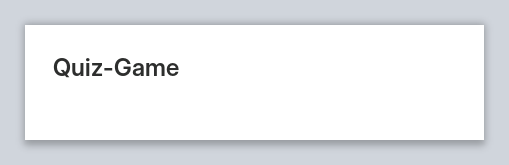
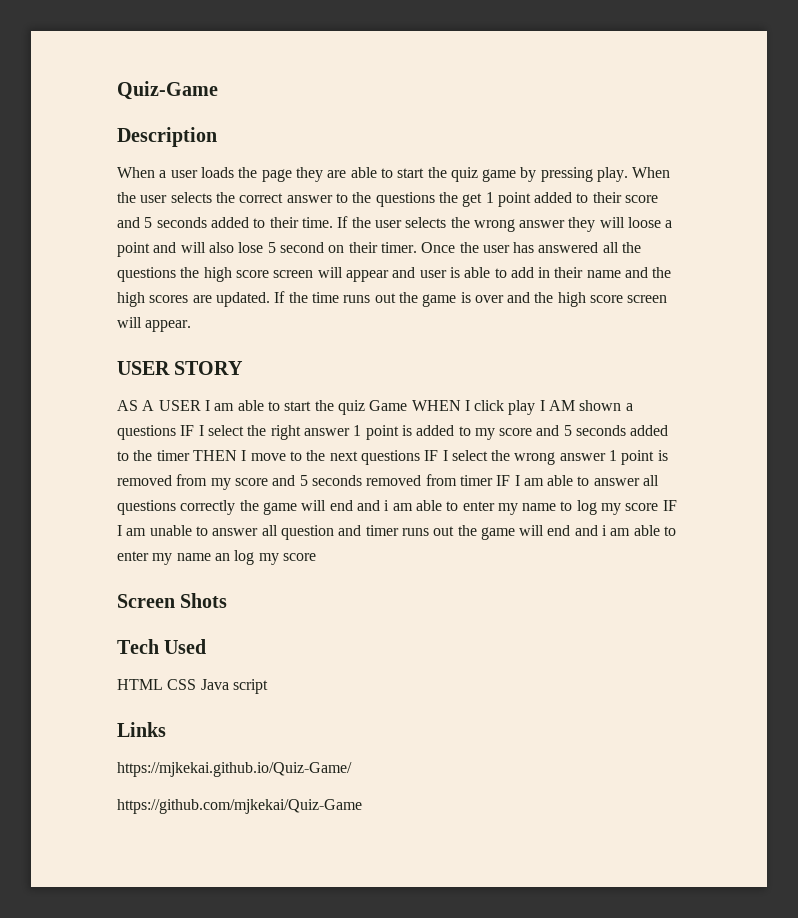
+ Description
+ When a user loads the page they are able to start the quiz game by pressing play. When the user selects the correct answer to the questions the get 1 point added to their score and 5 seconds added to their time. If the user selects the wrong answer they will loose a point and will also lose 5 second on their timer. Once the user has answered all the questions the high score screen will appear and user is able to add in their name and the high scores are updated. If the time runs out the game is over and the high score screen will appear.
+ USER STORY
+ AS A USER I am able to start the quiz Game WHEN I click play I AM shown a questions IF I select the right answer 1 point is added to my score and 5 seconds added to the timer THEN I move to the next questions IF I select the wrong answer 1 point is removed from my score and 5 seconds removed from timer IF I am able to answer all questions correctly the game will end and i am able to enter my name to log my score IF I am unable to answer all question and timer runs out the game will end and i am able to enter my name an log my score
+ Screen Shots
+ Tech Used
+ HTML CSS Java script
+ Links
+ https://mjkekai.github.io/Quiz-Game/
+ https://github.com/mjkekai/Quiz-Game

